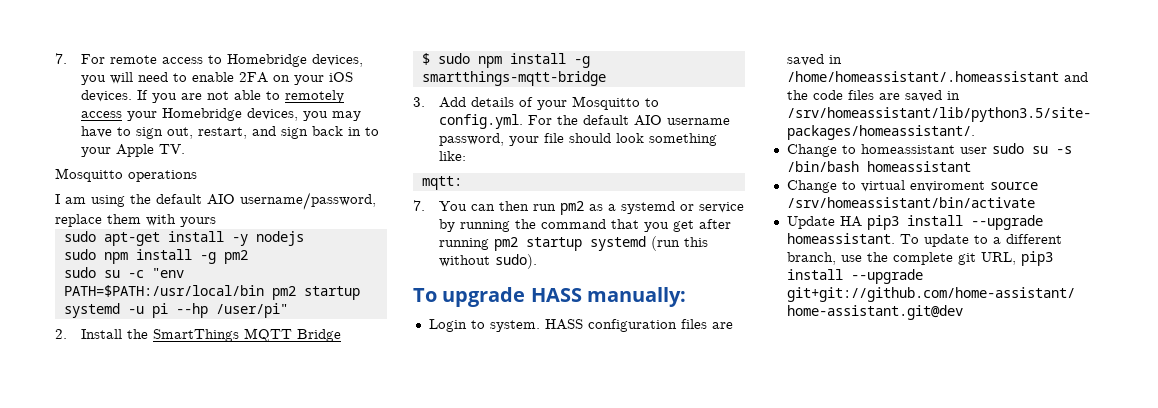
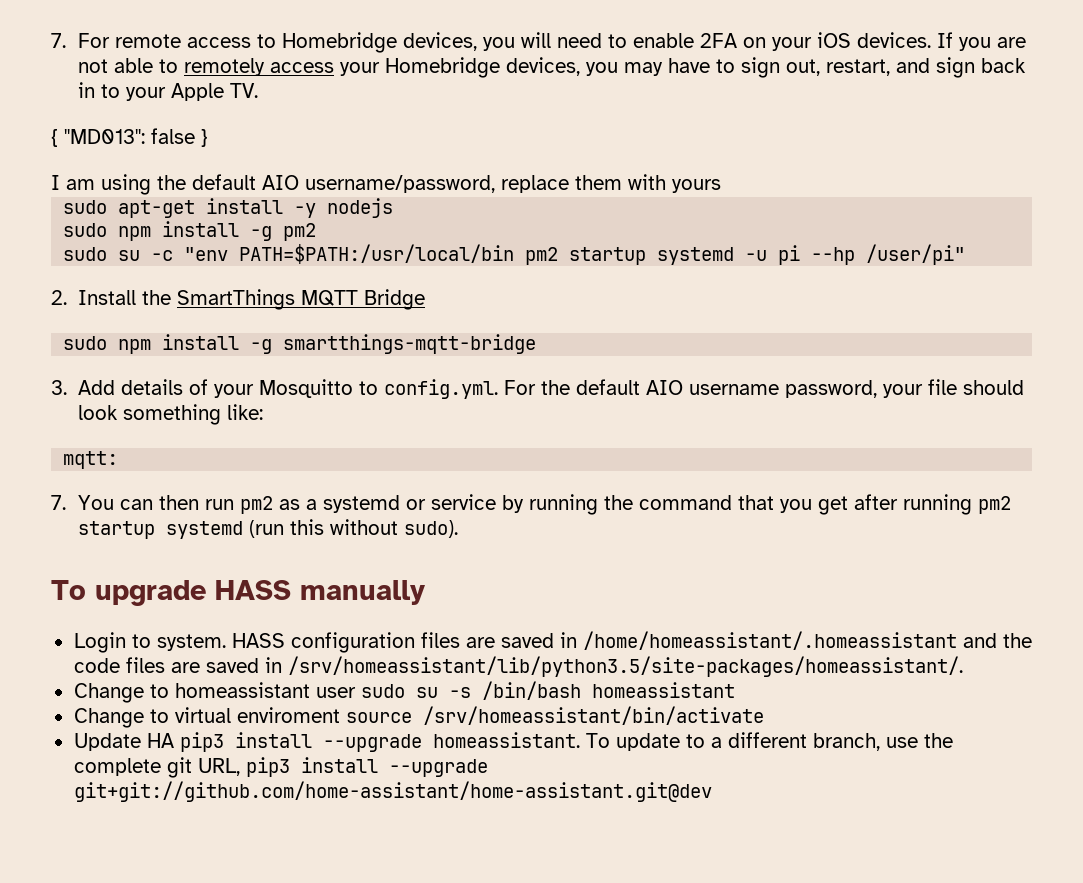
- Mosquitto operations
+ { "MD013": false }
- $ sudo npm install -g smartthings-mqtt-bridge
+ sudo npm install -g smartthings-mqtt-bridge
- To upgrade HASS manually:
+ To upgrade HASS manually

